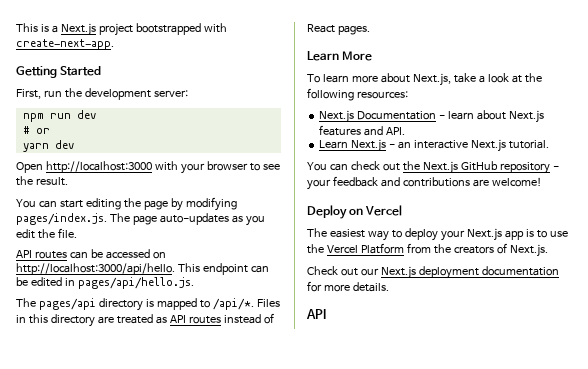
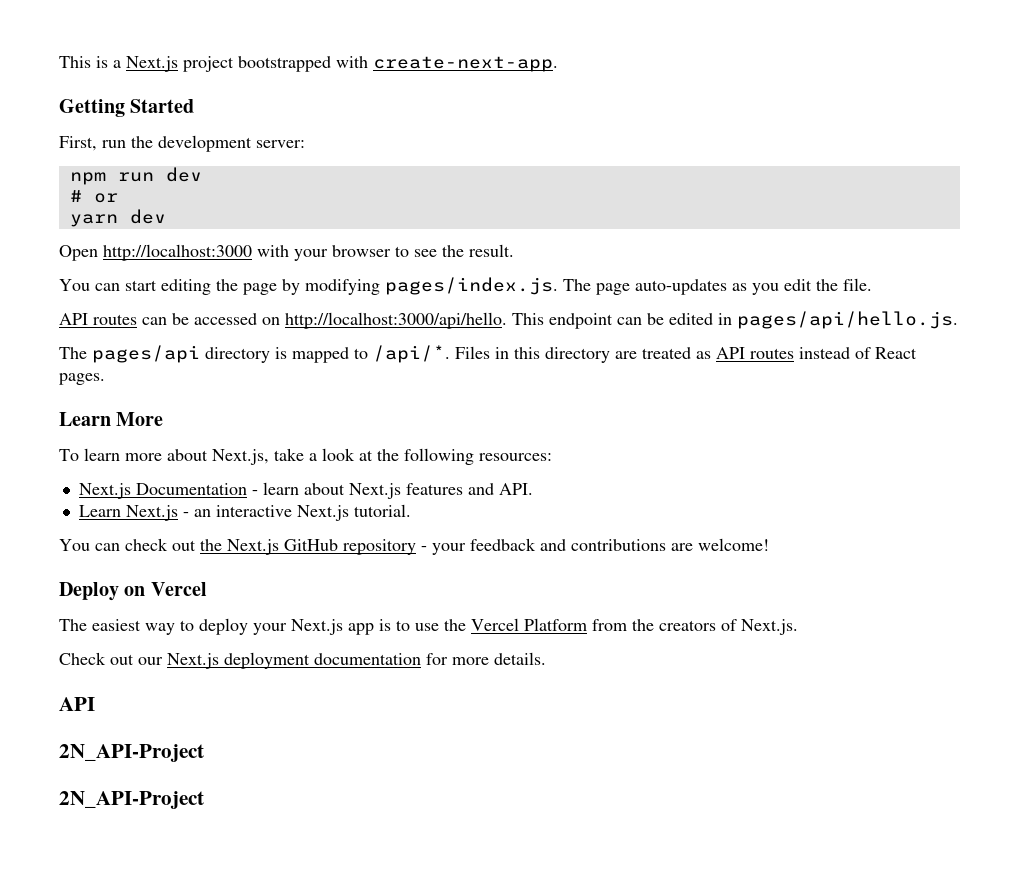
  Check out our Next.js deployment documentation for more details.
  API
+ 2N_API-Project
+ 2N_API-Project

